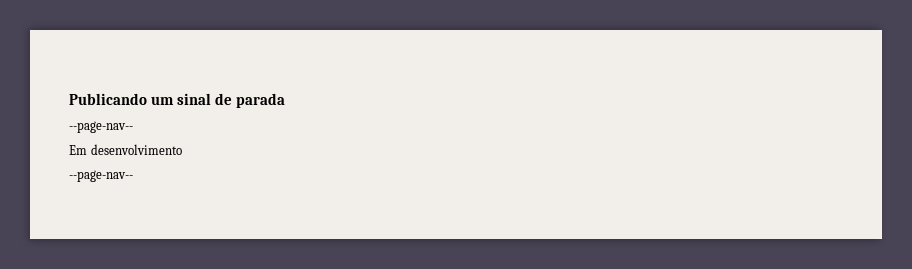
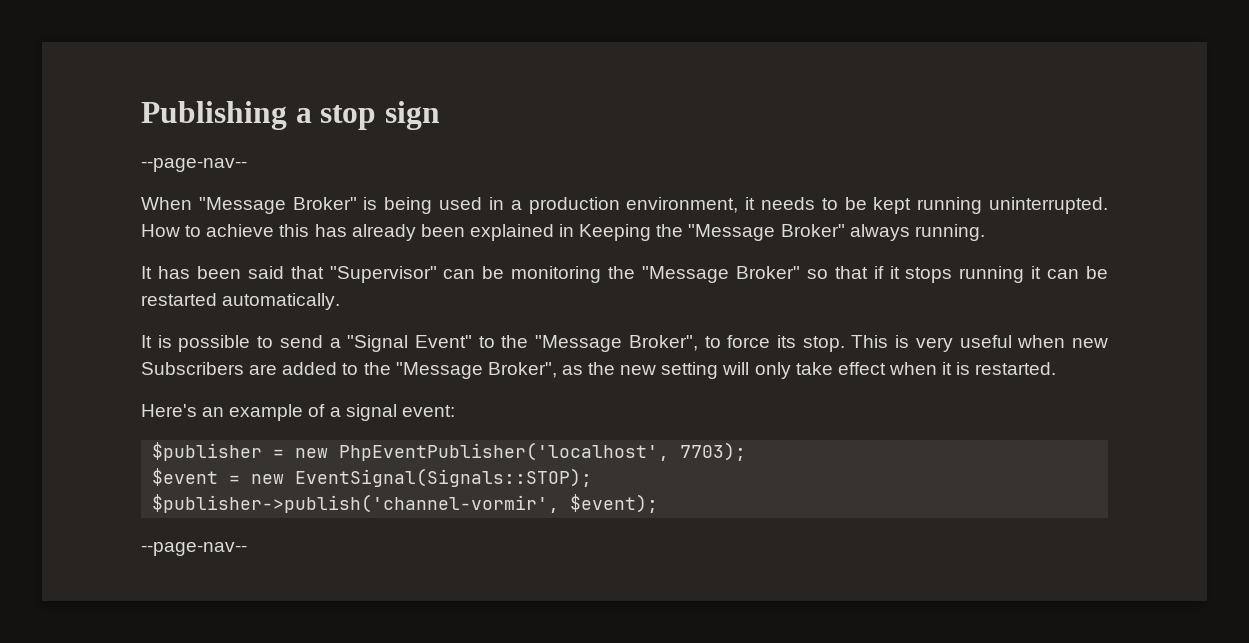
- Publicando um sinal de parada
+ Publishing a stop sign
  --page-nav--
- Em desenvolvimento
+ When "Message Broker" is being used in a production environment, it needs to be kept running uninterrupted. How to achieve this has already been explained in Keeping the "Message Broker" always running.
+ It has been said that "Supervisor" can be monitoring the "Message Broker" so that if it stops running it can be restarted automatically.
+ It is possible to send a "Signal Event" to the "Message Broker", to force its stop. This is very useful when new Subscribers are added to the "Message Broker", as the new setting will only take effect when it is restarted.
+ Here's an example of a signal event:
+ $publisher = new PhpEventPublisher('localhost', 7703);
+ $event = new EventSignal(Signals::STOP);
+ $publisher->publish('channel-vormir', $event);

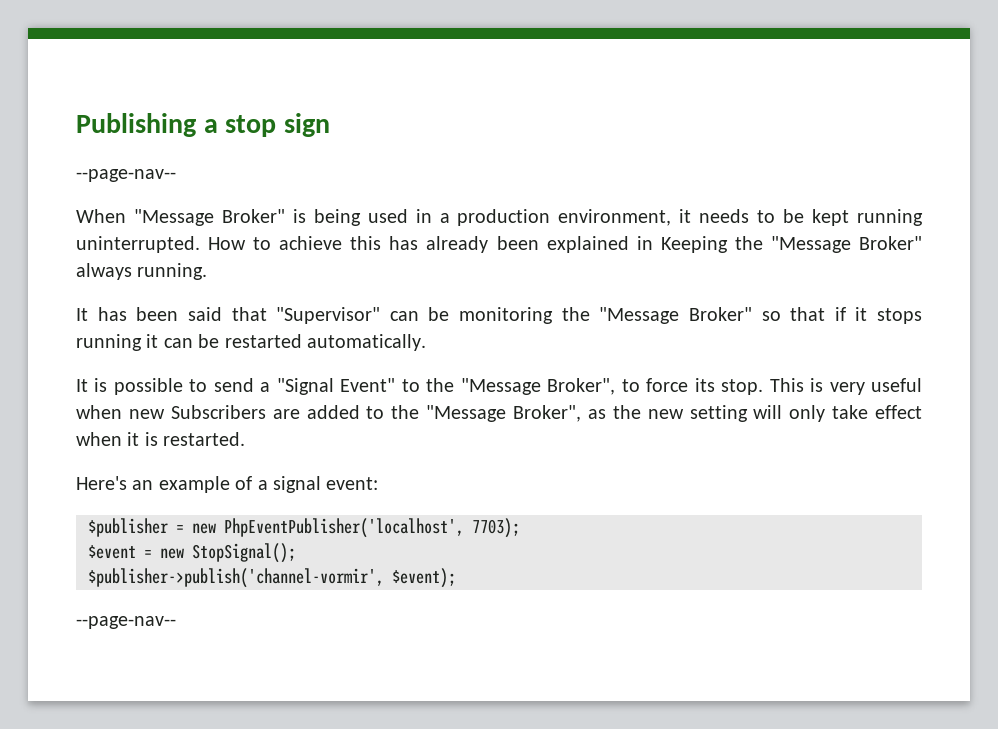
- $event = new EventSignal(Signals::STOP);
+ $event = new StopSignal();

